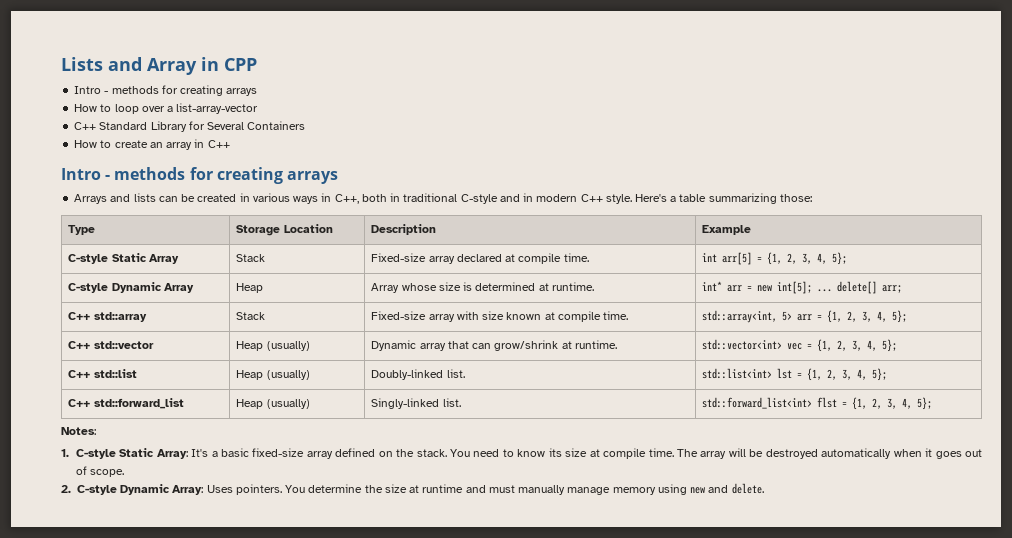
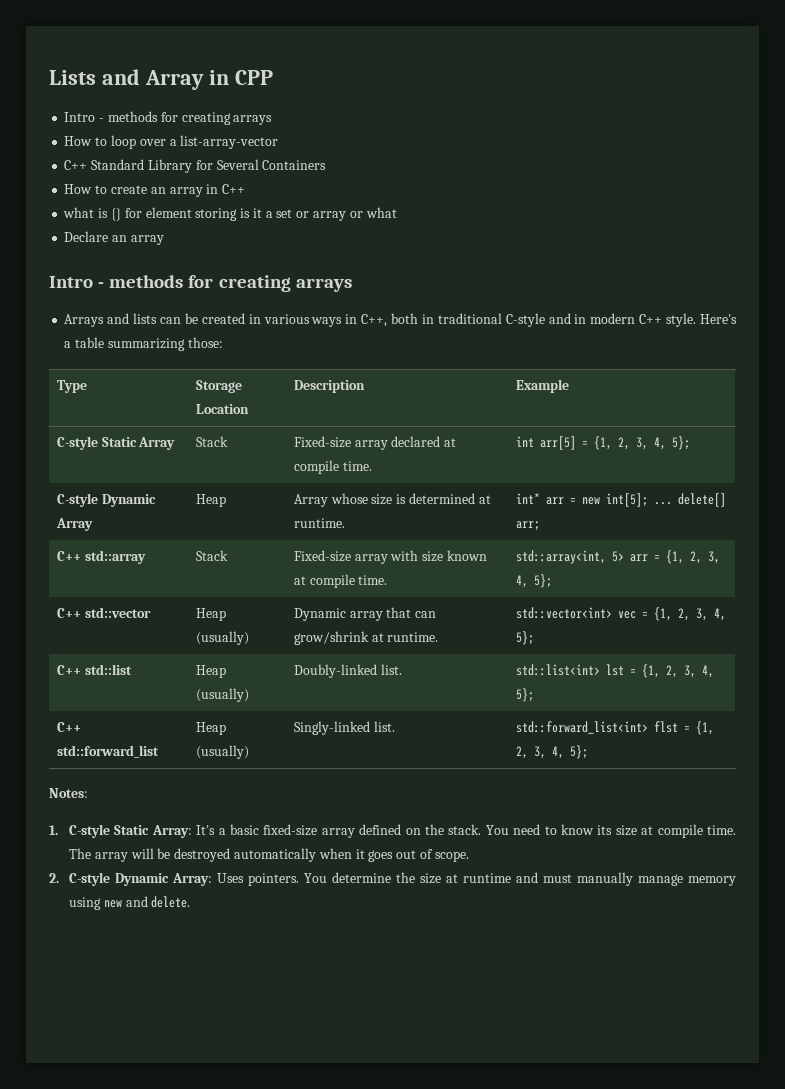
+ what is {} for element storing is it a set or array or what
+ Declare an array

